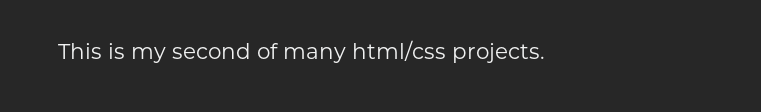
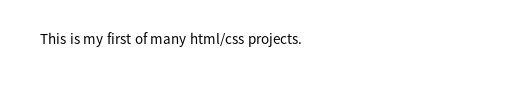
- This is my second of many html/css projects.
+ This is my first of many html/css projects.

